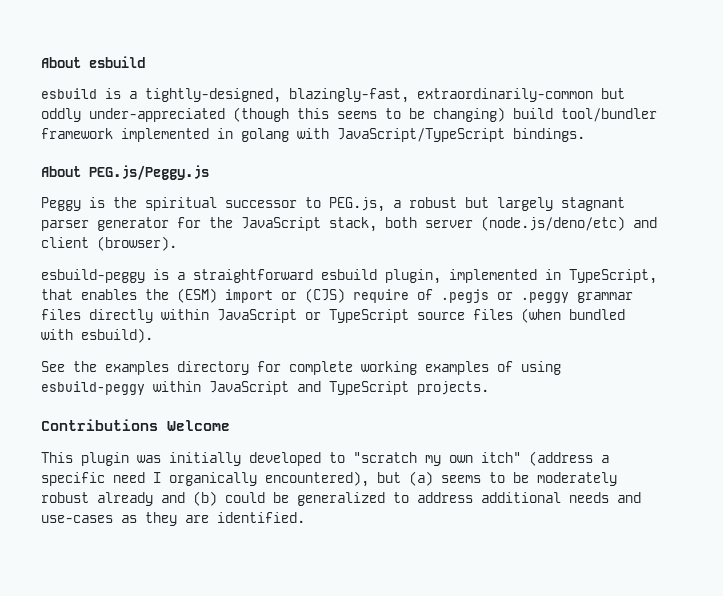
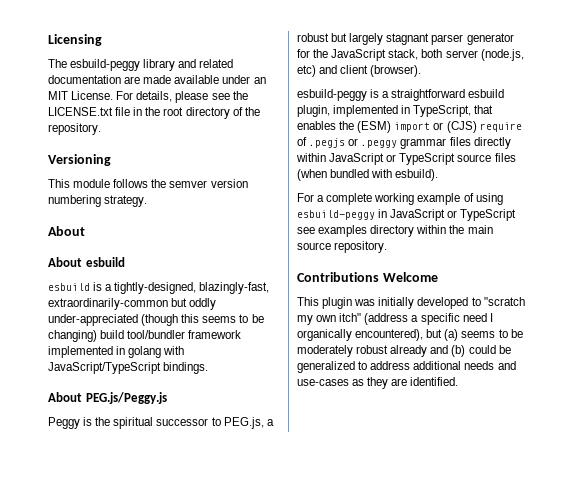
+ Licensing
+ The esbuild-peggy library and related documentation are made available under an MIT License. For details, please see the LICENSE.txt file in the root directory of the repository.
+ Versioning
+ This module follows the semver version numbering strategy.
+ About
- Peggy is the spiritual successor to PEG.js, a robust but largely stagnant parser generator for the JavaScript stack, both server (node.js/deno/etc) and client (browser).
+ Peggy is the spiritual successor to PEG.js, a robust but largely stagnant parser generator for the JavaScript stack, both server (node.js, etc) and client (browser).
- See the examples directory for complete working examples of using esbuild-peggy within JavaScript and TypeScript projects.
+ For a complete working example of using esbuild-peggy in JavaScript or TypeScript see examples directory within the main source repository.

